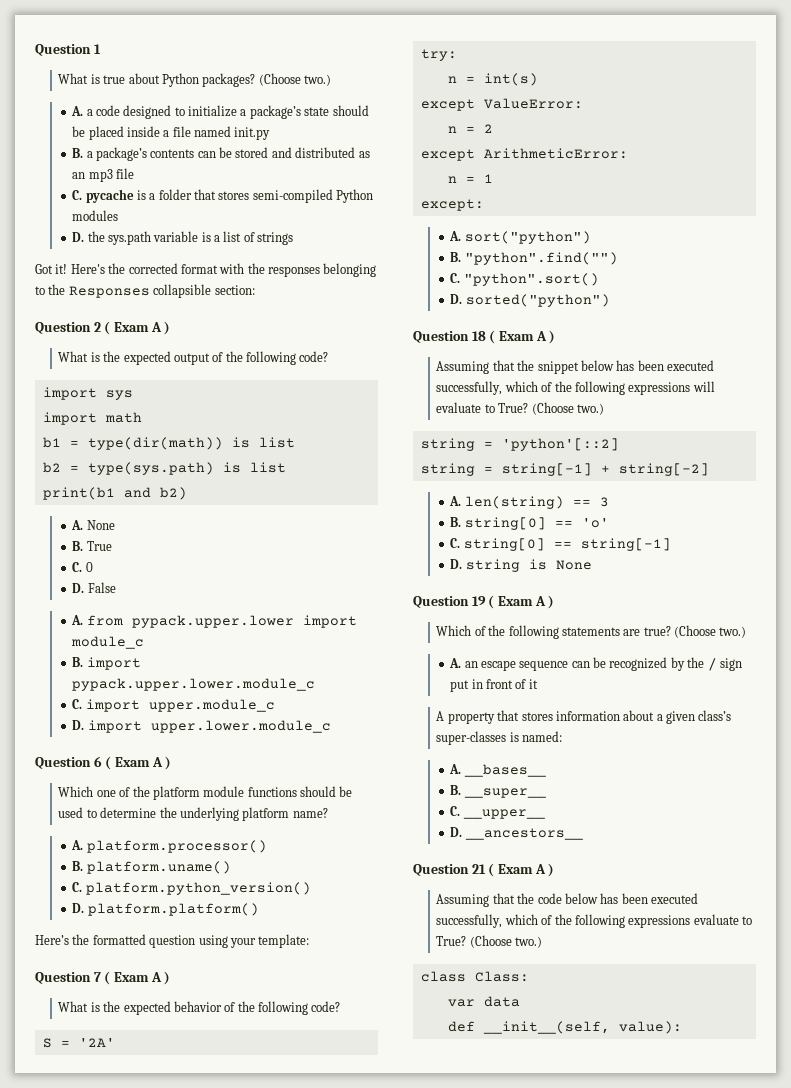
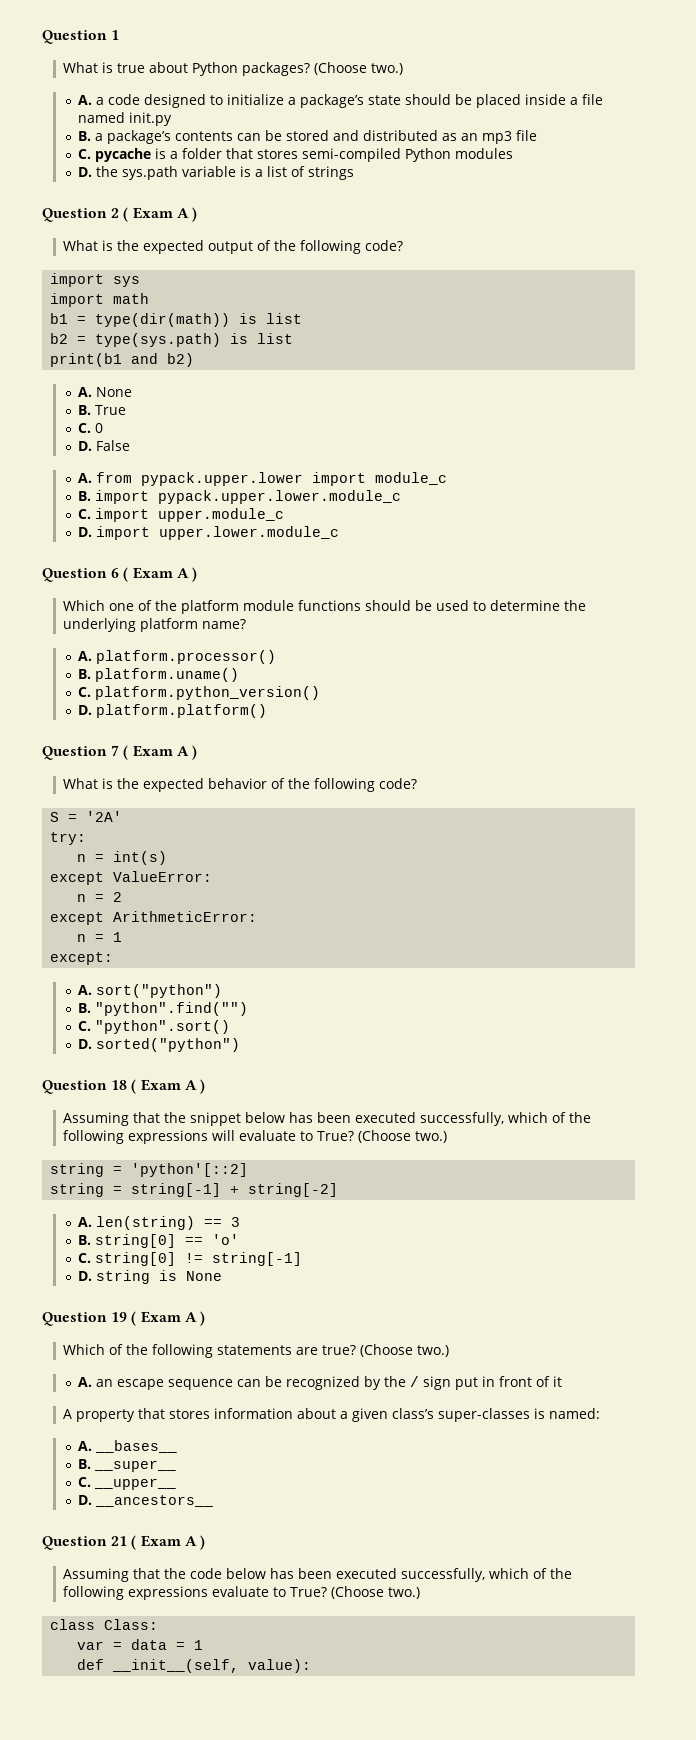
- Got it! Here's the corrected format with the responses belonging to the Responses collapsible section:
- Here’s the formatted question using your template:
- C. string[0] == string[-1]
+ C. string[0] != string[-1]
- var data
+ var = data = 1

